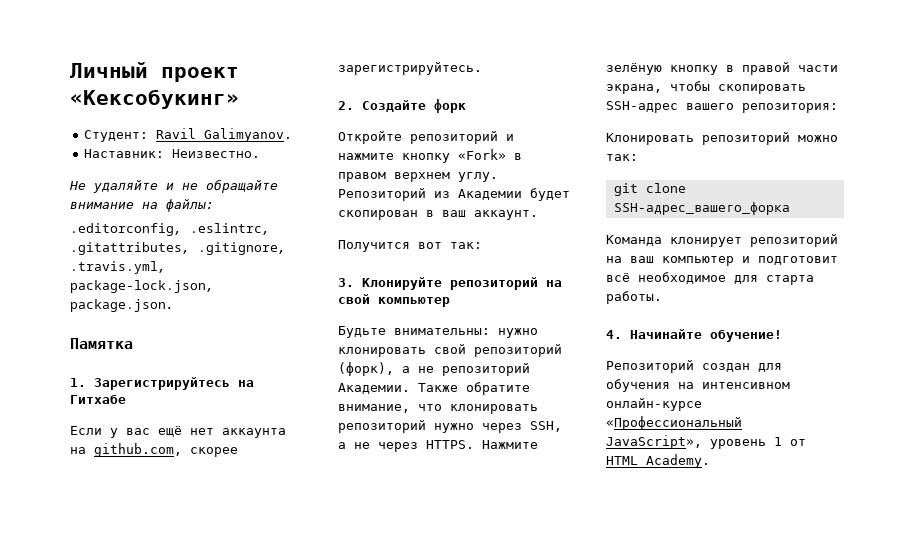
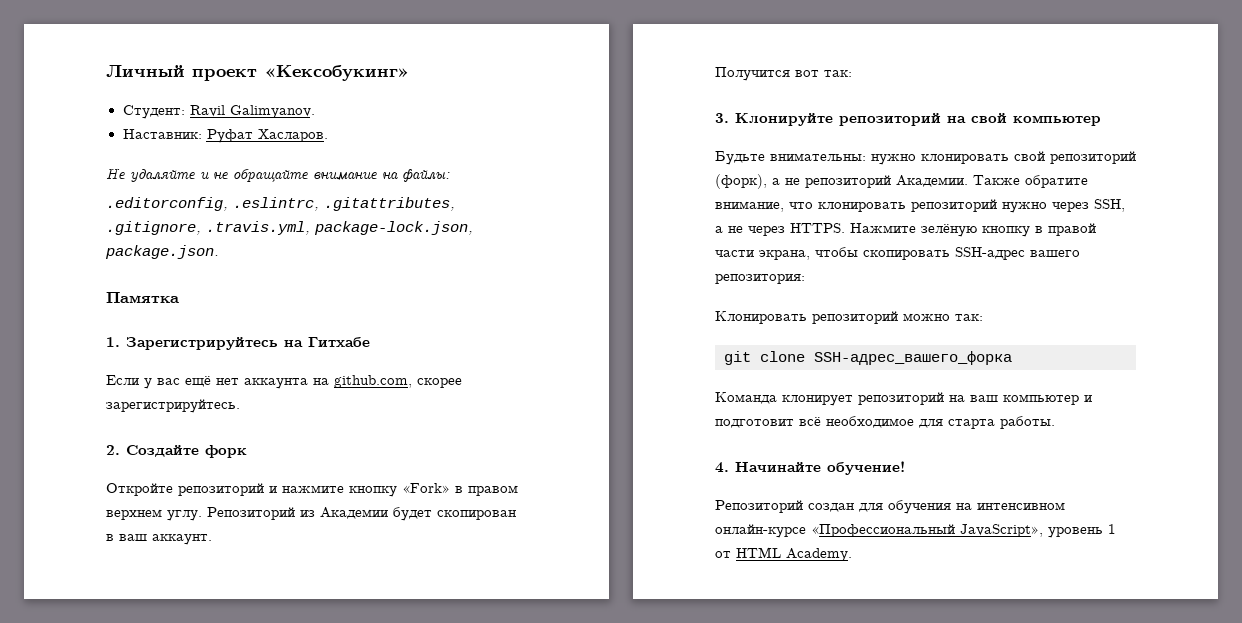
- Наставник: Неизвестно.
+ Наставник: Руфат Хасларов.

